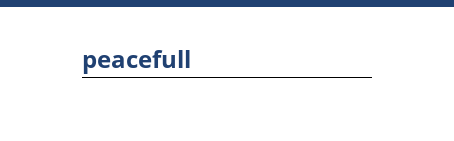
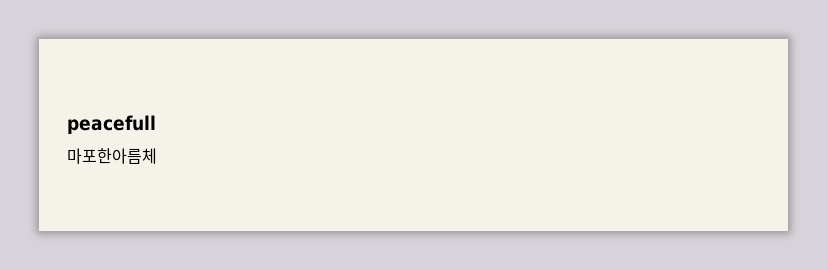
+ 마포한아름체

